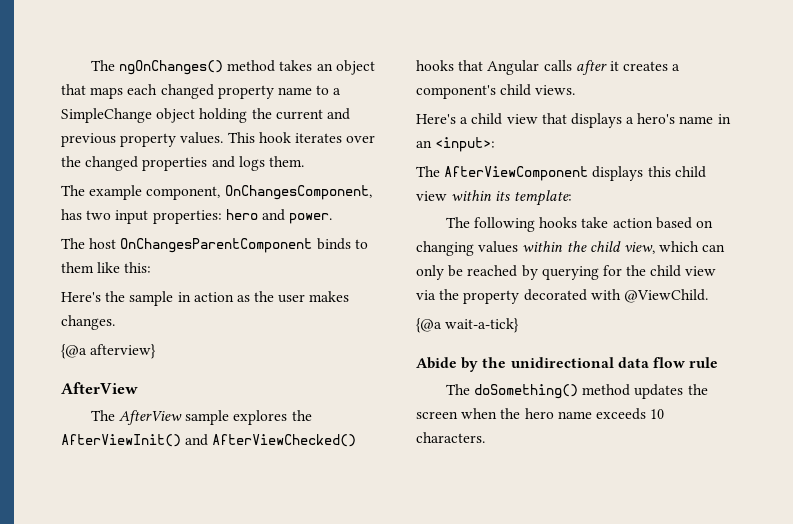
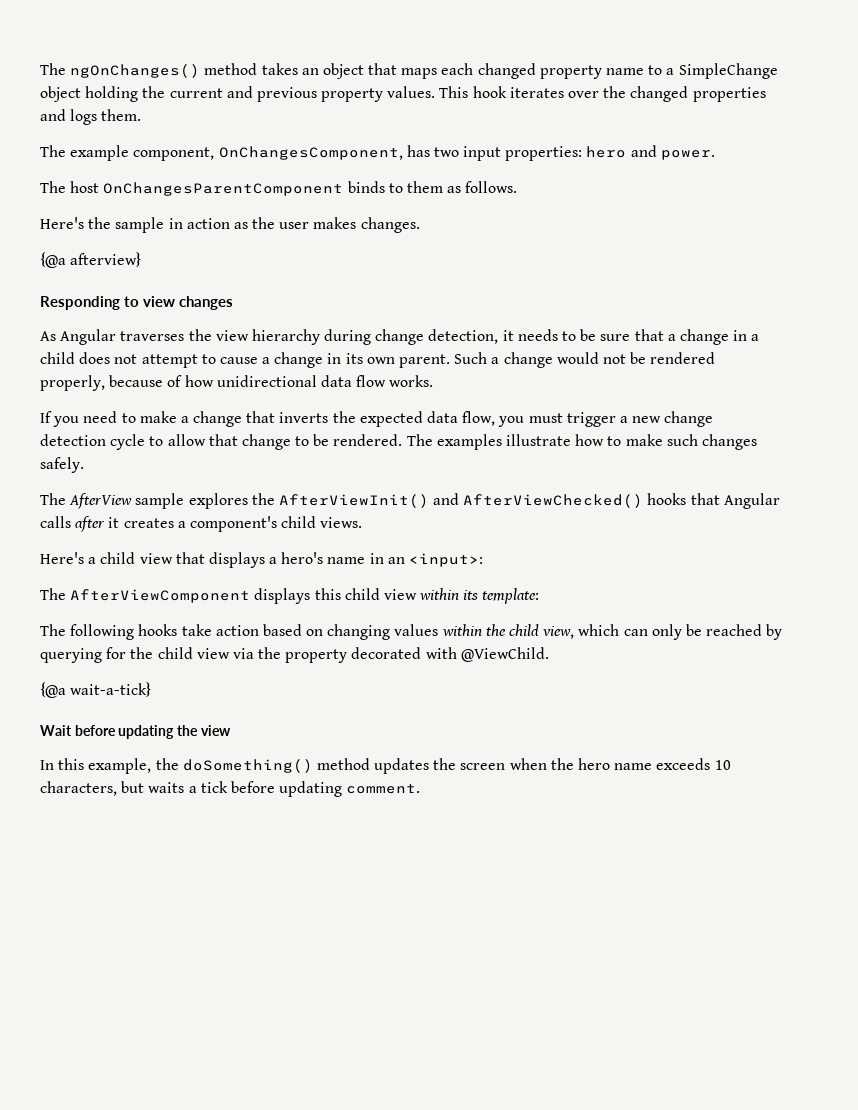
- The host OnChangesParentComponent binds to them like this:
+ The host OnChangesParentComponent binds to them as follows.
  {@a afterview}
- AfterView
+ Responding to view changes
+ As Angular traverses the view hierarchy during change detection, it needs to be sure that a change in a child does not attempt to cause a change in its own parent. Such a change would not be rendered properly, because of how unidirectional data flow works.
+ If you need to make a change that inverts the expected data flow, you must trigger a new change detection cycle to allow that change to be rendered. The examples illustrate how to make such changes safely.
- Abide by the unidirectional data flow rule
- The doSomething() method updates the screen when the hero name exceeds 10 characters.
+ Wait before updating the view
+ In this example, the doSomething() method updates the screen when the hero name exceeds 10 characters, but waits a tick before updating comment.

